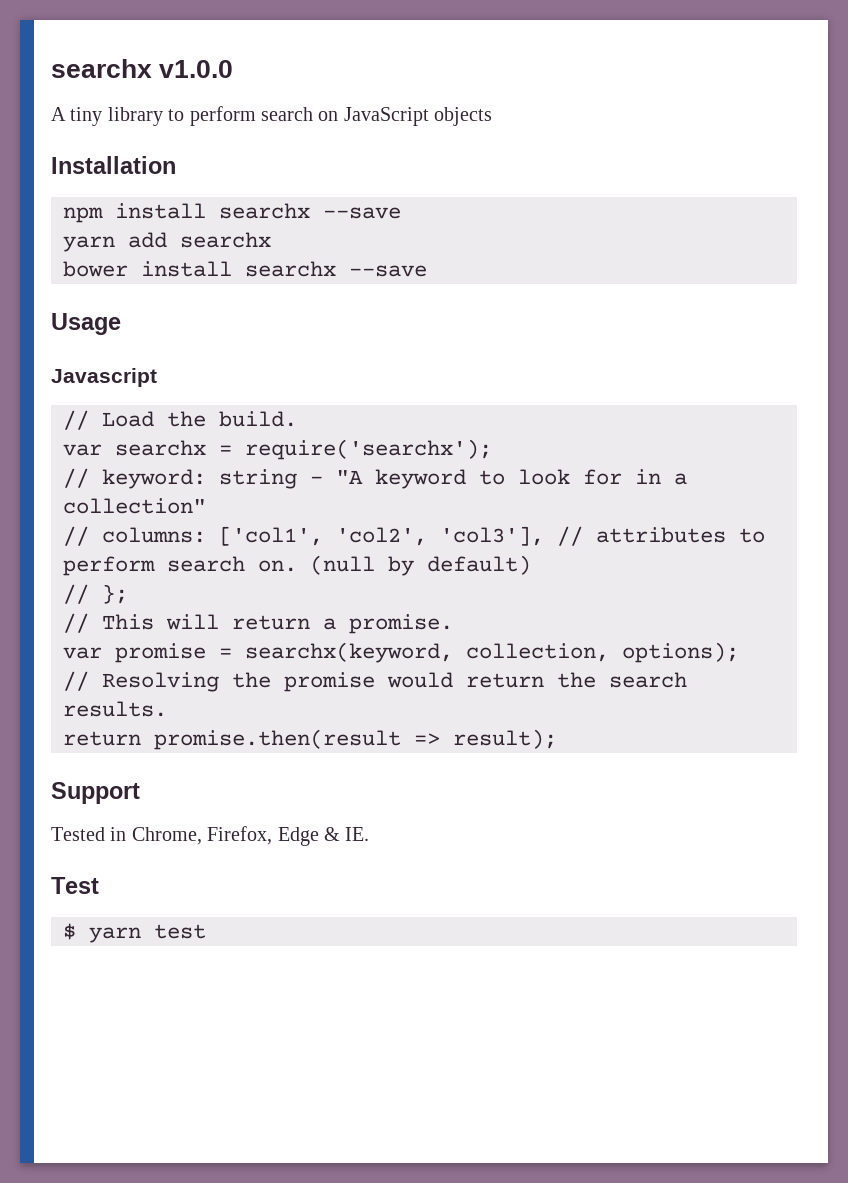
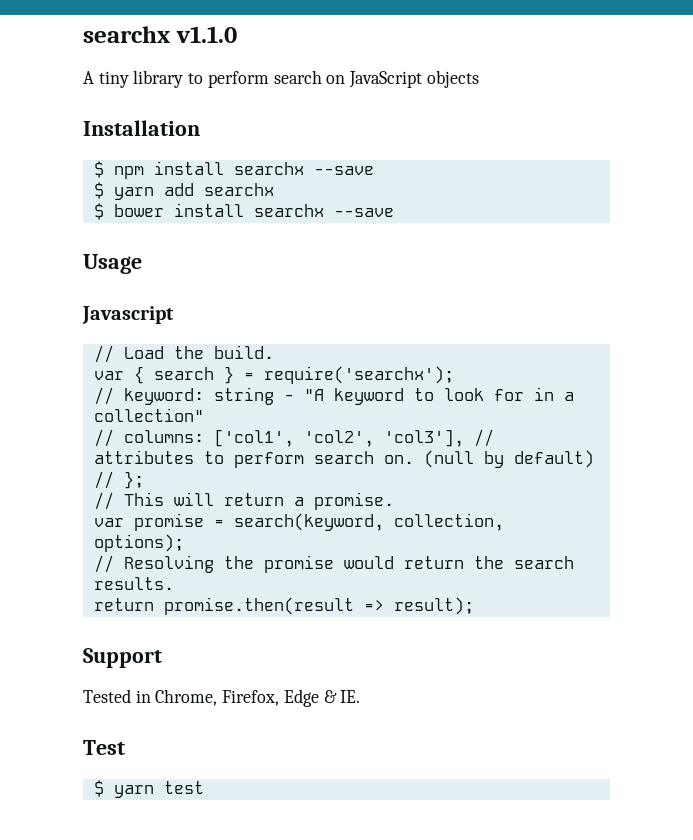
- searchx v1.0.0
+ searchx v1.1.0
- npm install searchx --save
+ $ npm install searchx --save
- yarn add searchx
+ $ yarn add searchx
- bower install searchx --save
+ $ bower install searchx --save
- var searchx = require('searchx');
+ var { search } = require('searchx');
- var promise = searchx(keyword, collection, options);
+ var promise = search(keyword, collection, options);

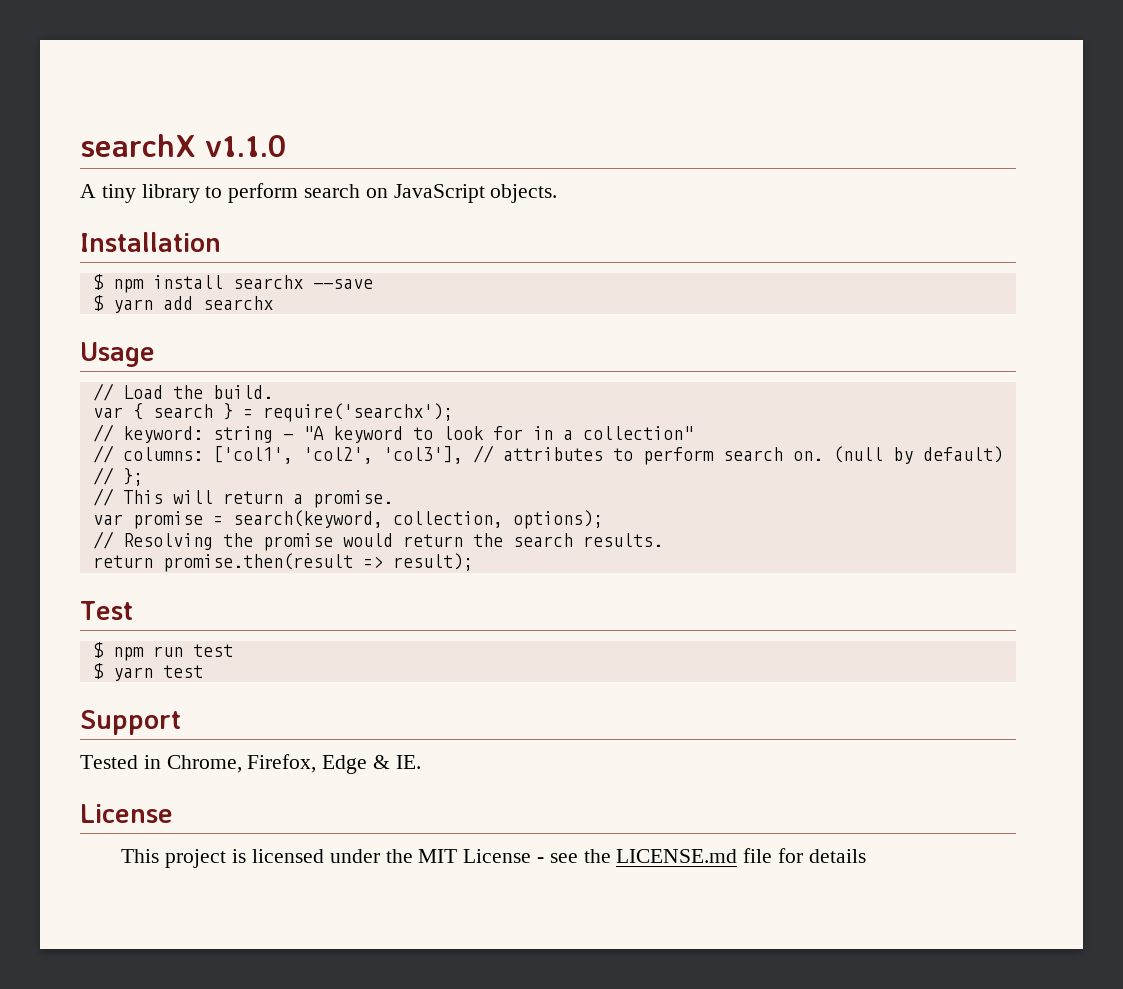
- searchx v1.1.0
+ searchX v1.1.0
- A tiny library to perform search on JavaScript objects
+ A tiny library to perform search on JavaScript objects.
- $ bower install searchx --save
- Javascript
+ Test
+ $ npm run test
+ $ yarn test
  Tested in Chrome, Firefox, Edge & IE.
- Test
- $ yarn test
+ License
+ This project is licensed under the MIT License - see the LICENSE.md file for details

